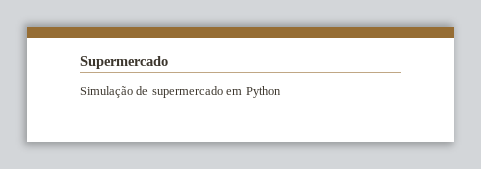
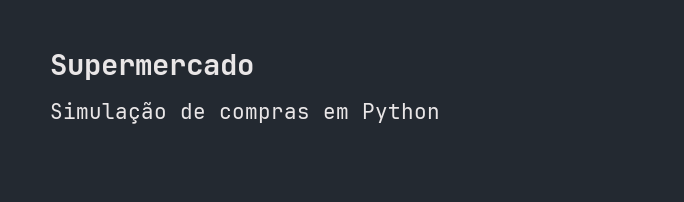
- Simulação de supermercado em Python
+ Simulação de compras em Python

